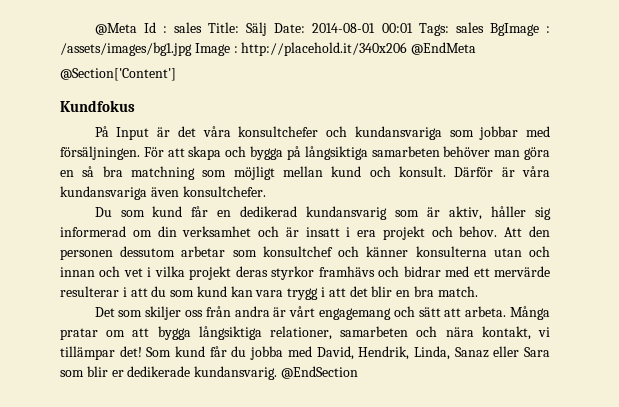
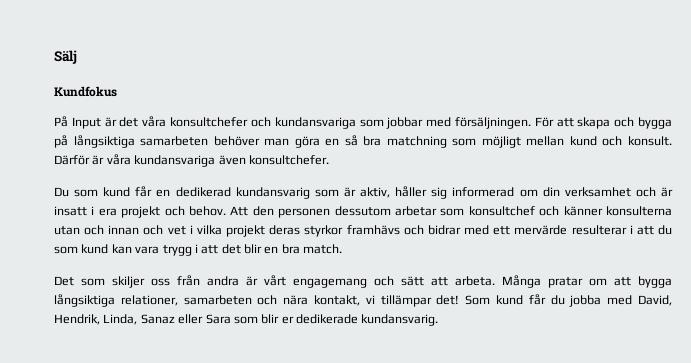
- @Meta Id : sales Title: Sälj Date: 2014-08-01 00:01 Tags: sales BgImage : /assets/images/bg1.jpg Image : http://placehold.it/340x206 @EndMeta
- @Section['Content']
+ Sälj
- @EndSection

